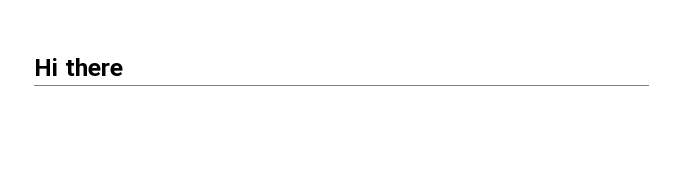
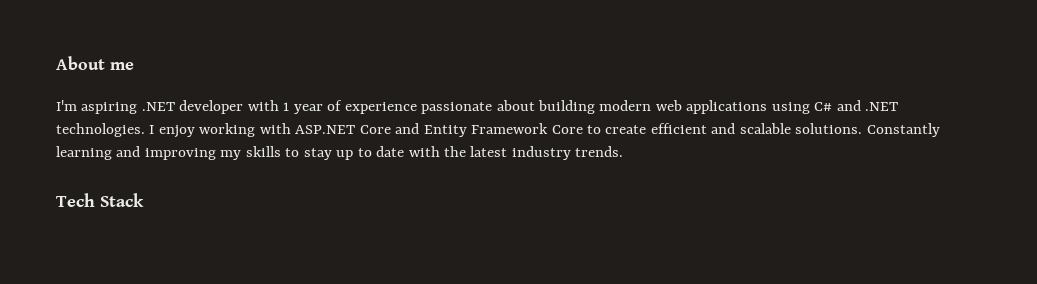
- Hi there
+ About me
+ I'm aspiring .NET developer with 1 year of experience passionate about building modern web applications using C# and .NET technologies. I enjoy working with ASP.NET Core and Entity Framework Core to create efficient and scalable solutions. Constantly learning and improving my skills to stay up to date with the latest industry trends.
+ Tech Stack

